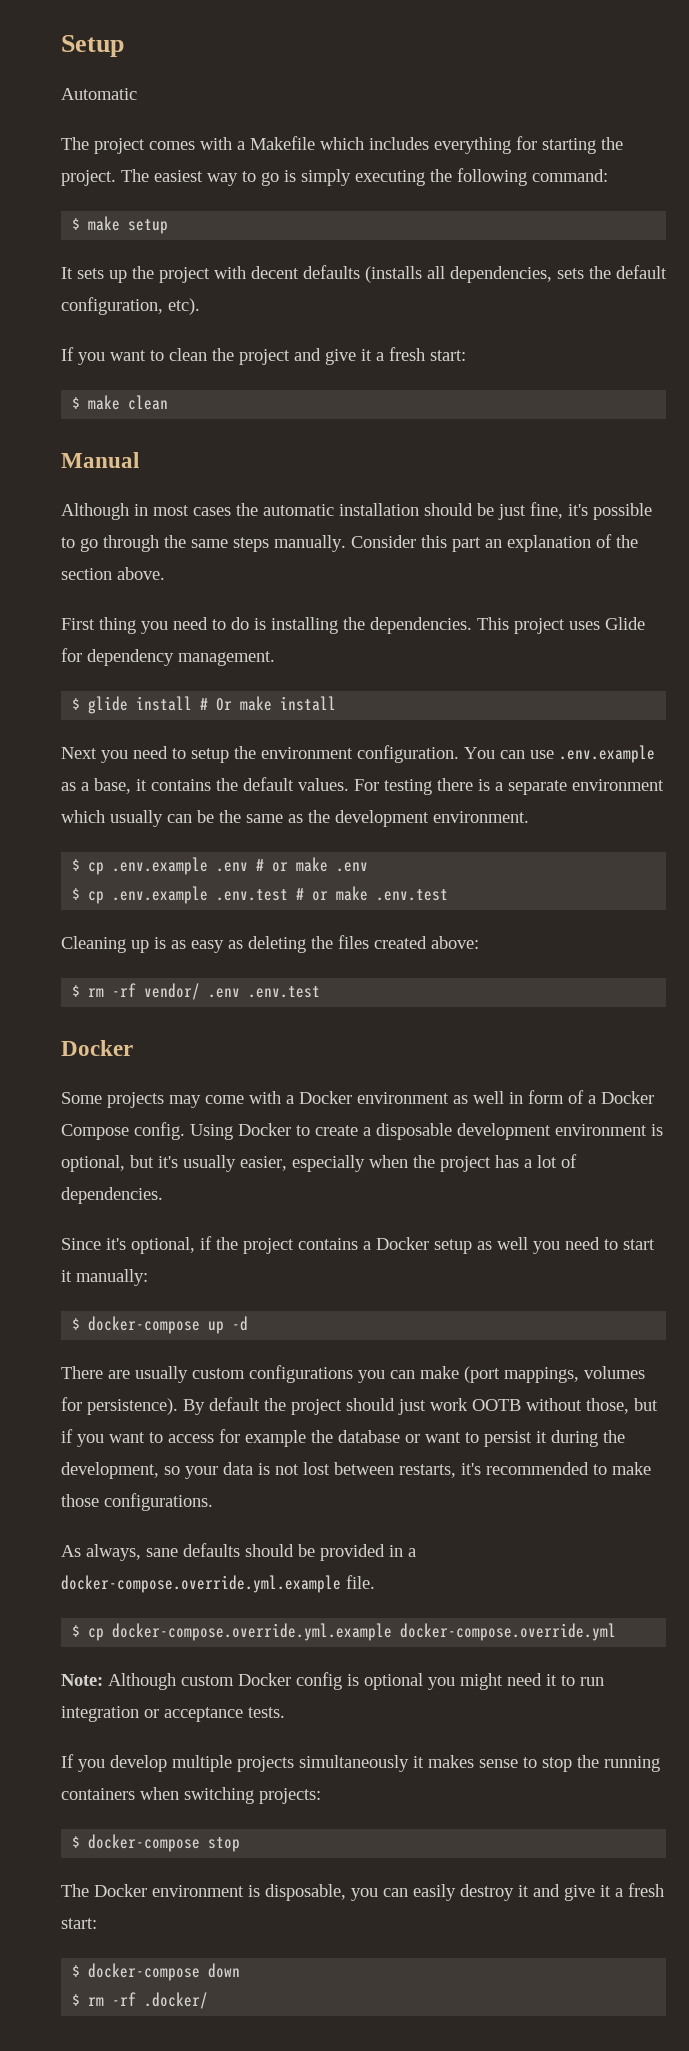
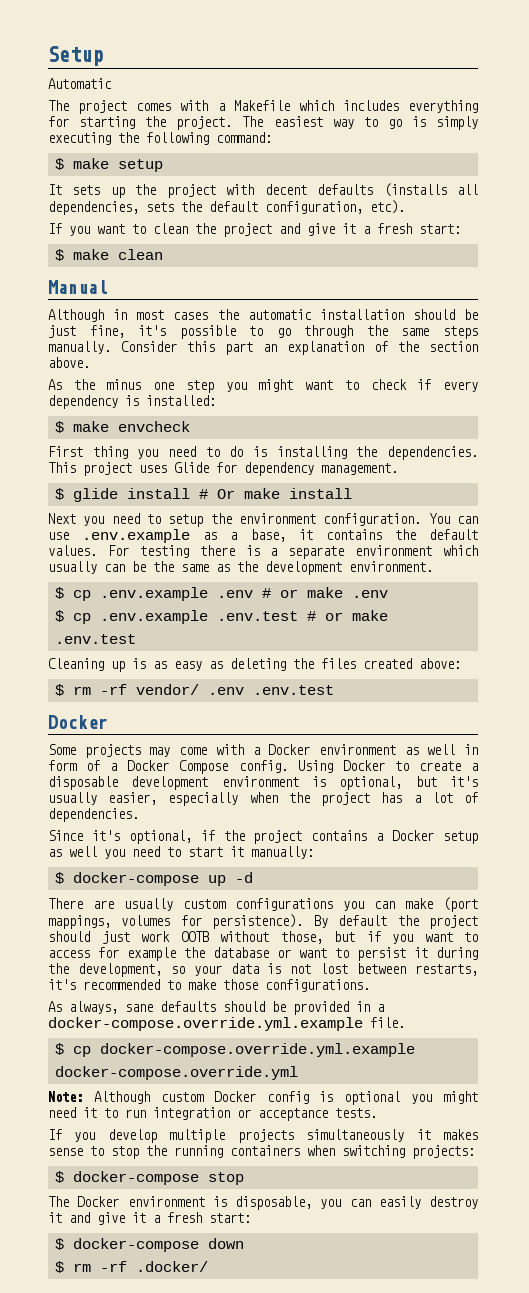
+ As the minus one step you might want to check if every dependency is installed:
+ $ make envcheck

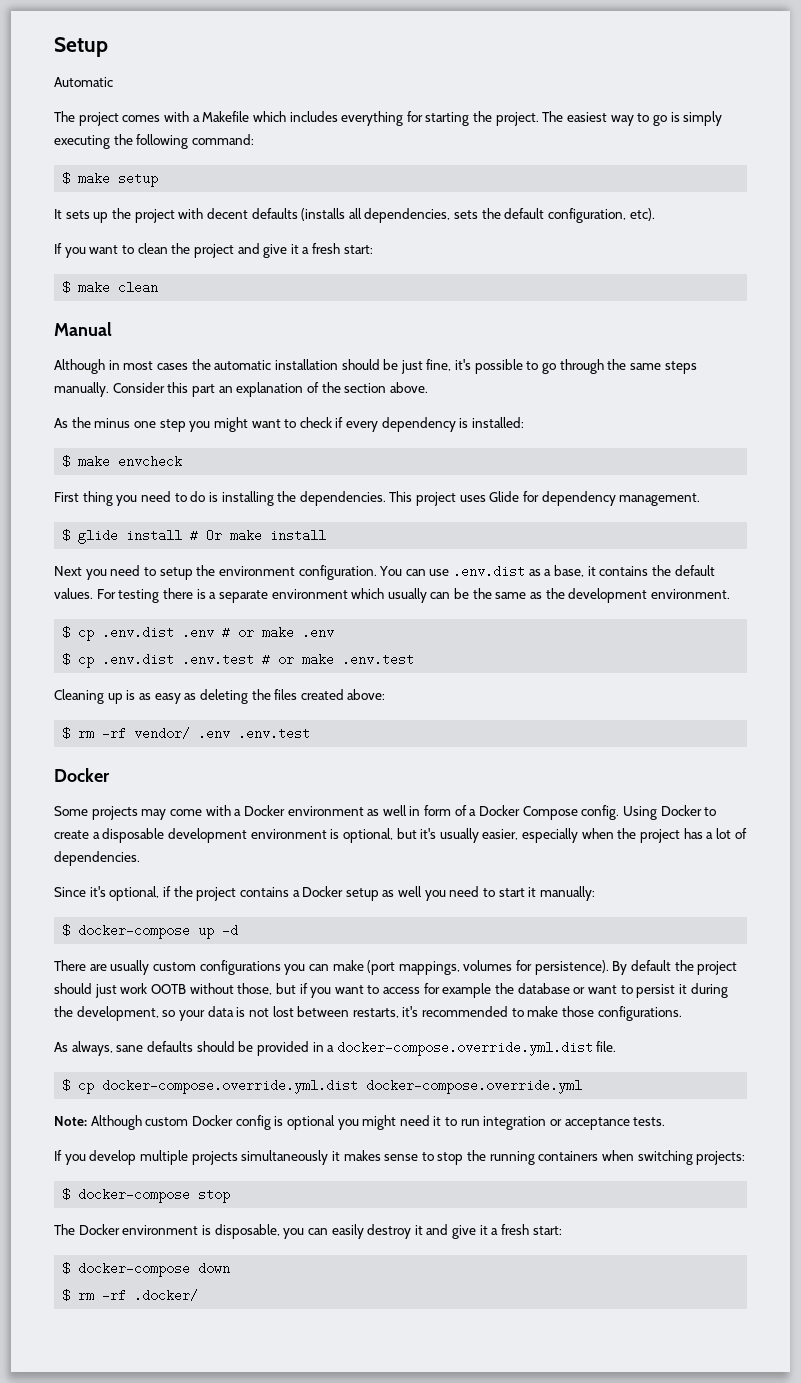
- You can use .env.example as a base, it contains the default values.
+ You can use .env.dist as a base, it contains the default values.
- $ cp .env.example .env # or make .env
+ $ cp .env.dist .env # or make .env
- $ cp .env.example .env.test # or make .env.test
+ $ cp .env.dist .env.test # or make .env.test
- As always, sane defaults should be provided in a docker-compose.override.yml.example file.
+ As always, sane defaults should be provided in a docker-compose.override.yml.dist file.
- $ cp docker-compose.override.yml.example docker-compose.override.yml
+ $ cp docker-compose.override.yml.dist docker-compose.override.yml

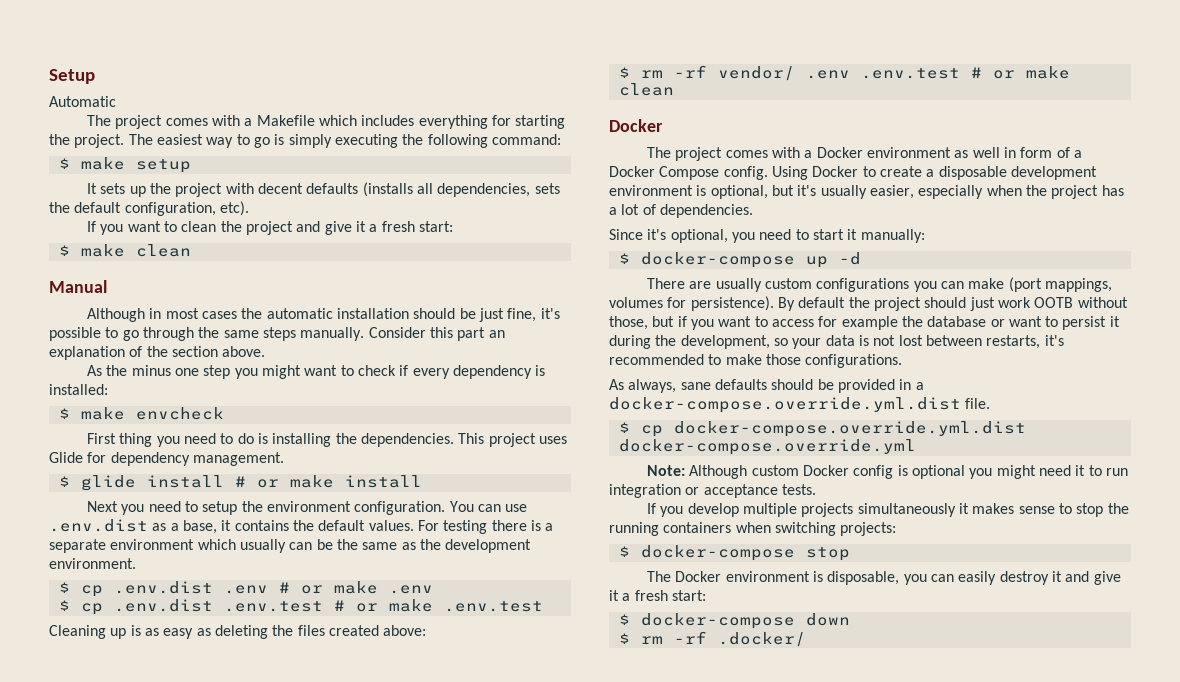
- $ glide install # Or make install
+ $ glide install # or make install
- $ rm -rf vendor/ .env .env.test
+ $ rm -rf vendor/ .env .env.test # or make clean
  Docker
- Some projects may come with a Docker environment as well in form of a Docker Compose config.
+ The project comes with a Docker environment as well in form of a Docker Compose config.
- Since it's optional, if the project contains a Docker setup as well you need to start it manually:
+ Since it's optional, you need to start it manually:

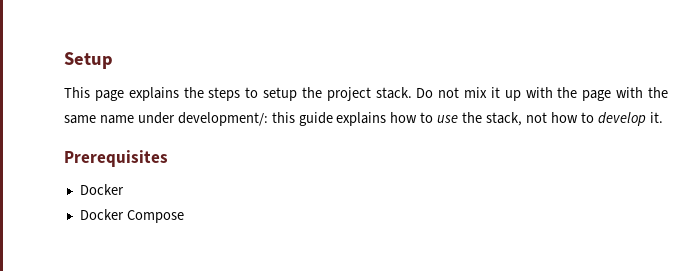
- Automatic
- The project comes with a Makefile which includes everything for starting the project. The easiest way to go is simply executing the following command:
- $ make setup
- It sets up the project with decent defaults (installs all dependencies, sets the default configuration, etc).
- If you want to clean the project and give it a fresh start:
- $ make clean
- Manual
- Although in most cases the automatic installation should be just fine, it's possible to go through the same steps manually. Consider this part an explanation of the section above.
- As the minus one step you might want to check if every dependency is installed:
- $ make envcheck
- First thing you need to do is installing the dependencies. This project uses Glide for dependency management.
- $ glide install # or make install
- Next you need to setup the environment configuration. You can use .env.dist as a base, it contains the default values. For testing there is a separate environment which usually can be the same as the development environment.
- $ cp .env.dist .env # or make .env
- $ cp .env.dist .env.test # or make .env.test
- Cleaning up is as easy as deleting the files created above:
- $ rm -rf vendor/ .env .env.test # or make clean
+ This page explains the steps to setup the project stack. Do not mix it up with the page with the same name under development/: this guide explains how to use the stack, not how to develop it.
+ Prerequisites
  Docker
- The project comes with a Docker environment as well in form of a Docker Compose config. Using Docker to create a disposable development environment is optional, but it's usually easier, especially when the project has a lot of dependencies.
- Since it's optional, you need to start it manually:
- $ docker-compose up -d
- There are usually custom configurations you can make (port mappings, volumes for persistence). By default the project should just work OOTB without those, but if you want to access for example the database or want to persist it during the development, so your data is not lost between restarts, it's recommended to make those configurations.
- As always, sane defaults should be provided in a docker-compose.override.yml.dist file.
- $ cp docker-compose.override.yml.dist docker-compose.override.yml
- Note: Although custom Docker config is optional you might need it to run integration or acceptance tests.
- If you develop multiple projects simultaneously it makes sense to stop the running containers when switching projects:
- $ docker-compose stop
- The Docker environment is disposable, you can easily destroy it and give it a fresh start:
- $ docker-compose down
- $ rm -rf .docker/
+ Docker Compose

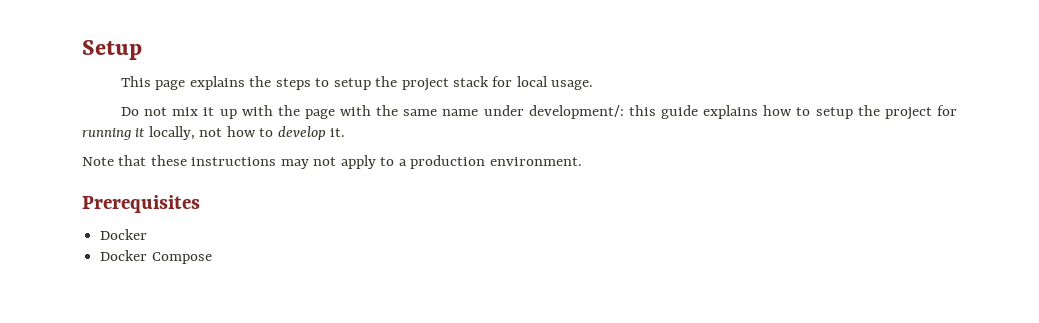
- This page explains the steps to setup the project stack. Do not mix it up with the page with the same name under development/: this guide explains how to use the stack, not how to develop it.
+ This page explains the steps to setup the project stack for local usage.
+ Do not mix it up with the page with the same name under development/: this guide explains how to setup the project for running it locally, not how to develop it.
+ Note that these instructions may not apply to a production environment.

